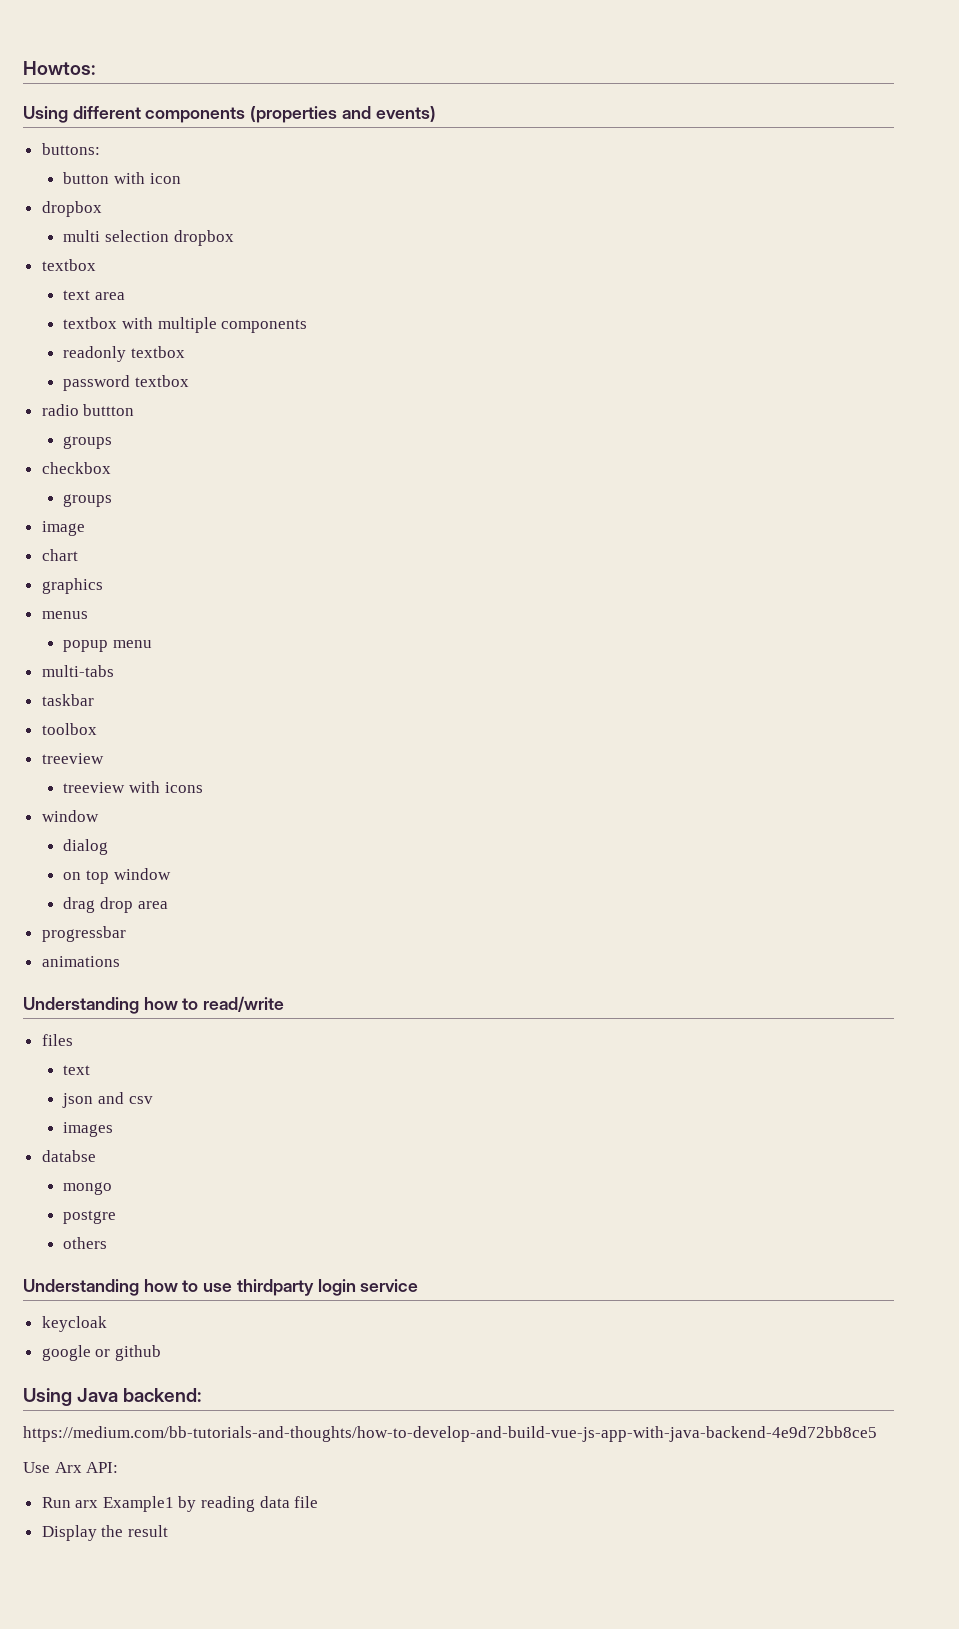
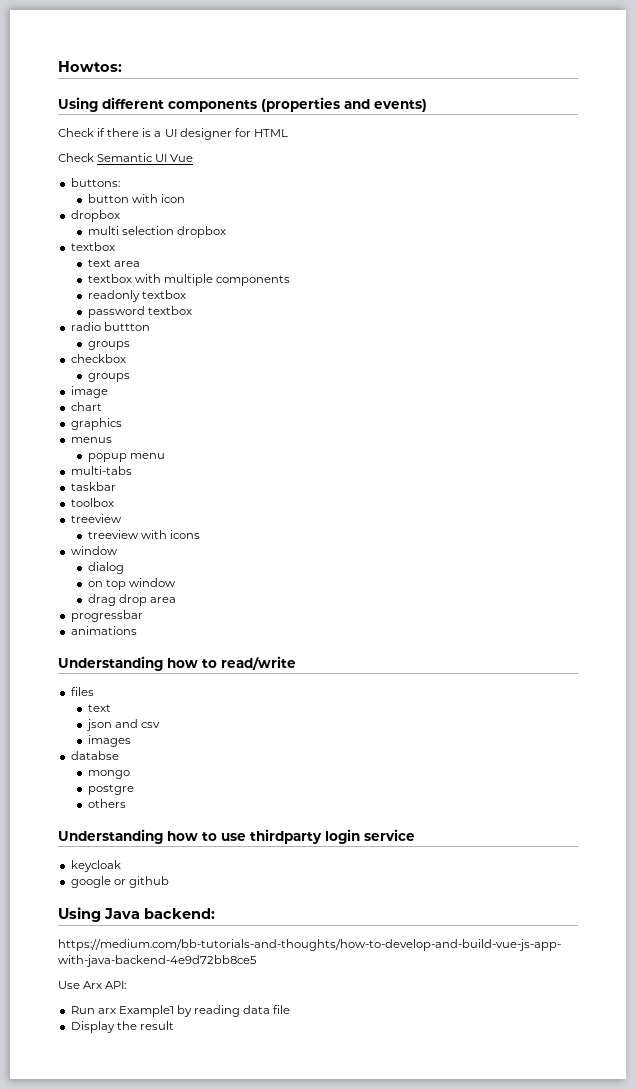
+ Check if there is a UI designer for HTML
+ Check Semantic UI Vue

